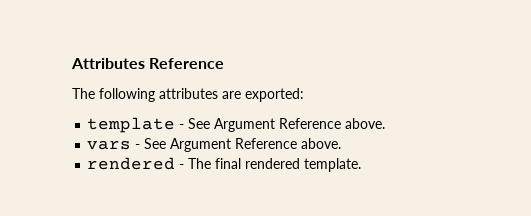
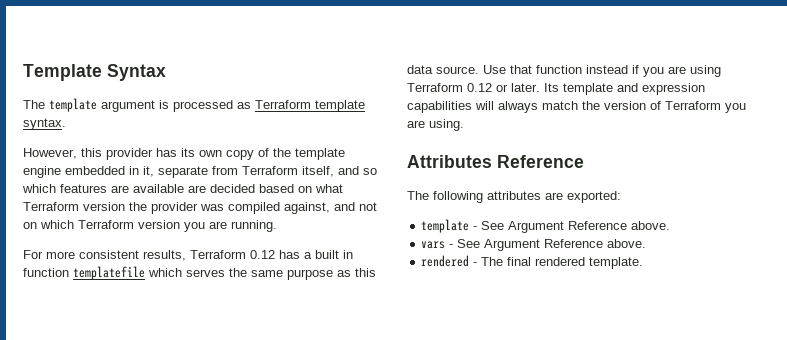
+ Template Syntax
+ The template argument is processed as Terraform template syntax.
+ However, this provider has its own copy of the template engine embedded in it, separate from Terraform itself, and so which features are available are decided based on what Terraform version the provider was compiled against, and not on which Terraform version you are running.
+ For more consistent results, Terraform 0.12 has a built in function templatefile which serves the same purpose as this data source. Use that function instead if you are using Terraform 0.12 or later. Its template and expression capabilities will always match the version of Terraform you are using.

